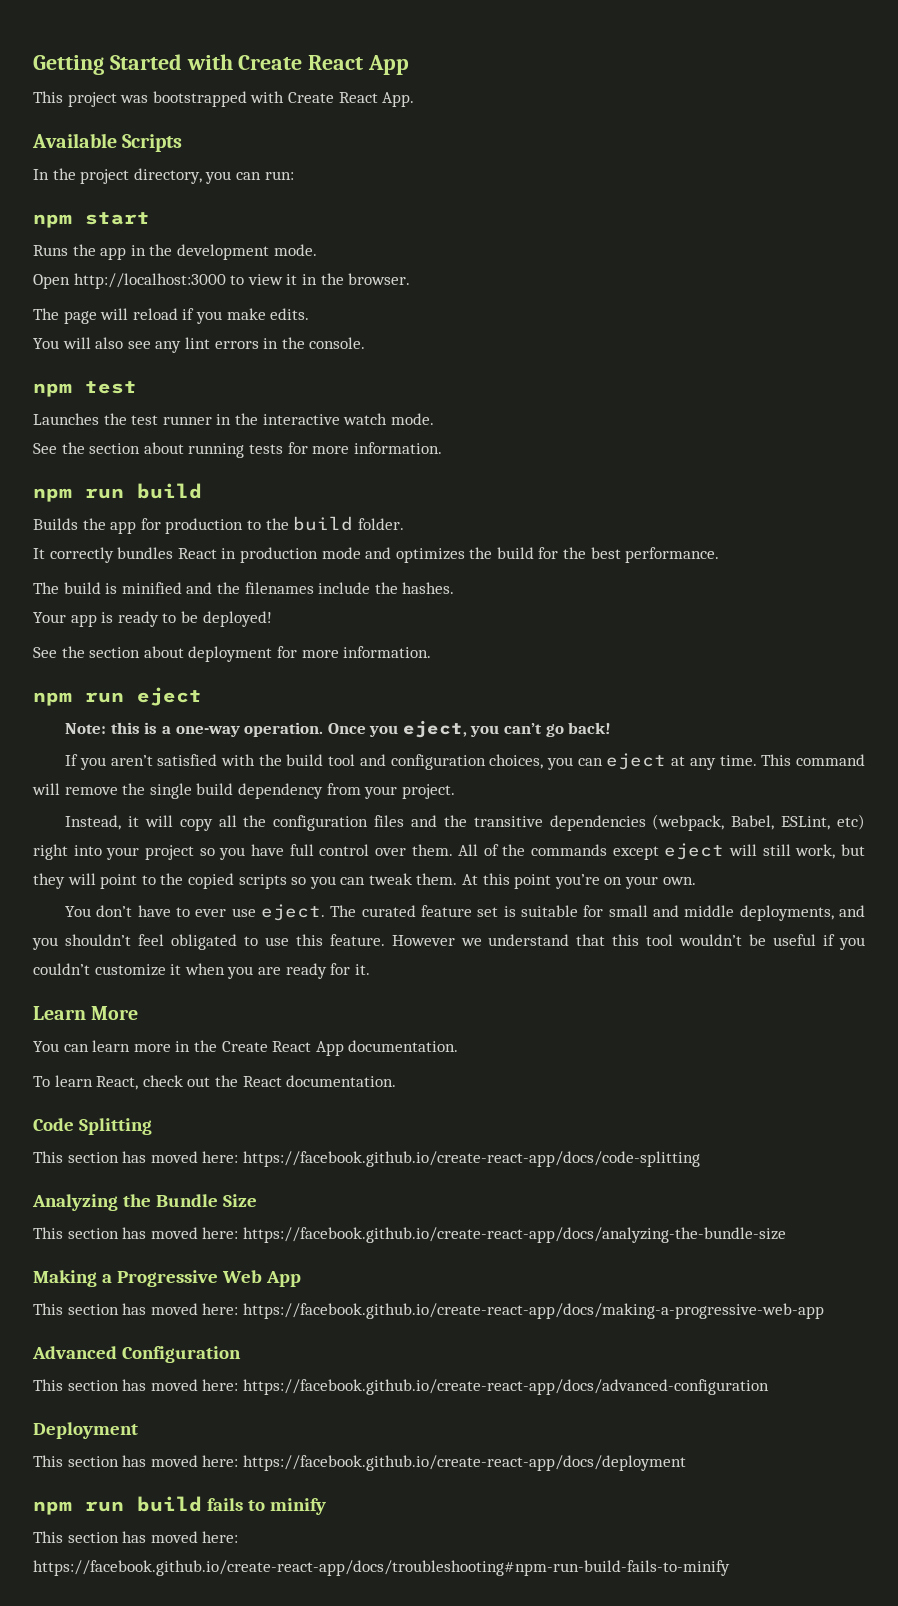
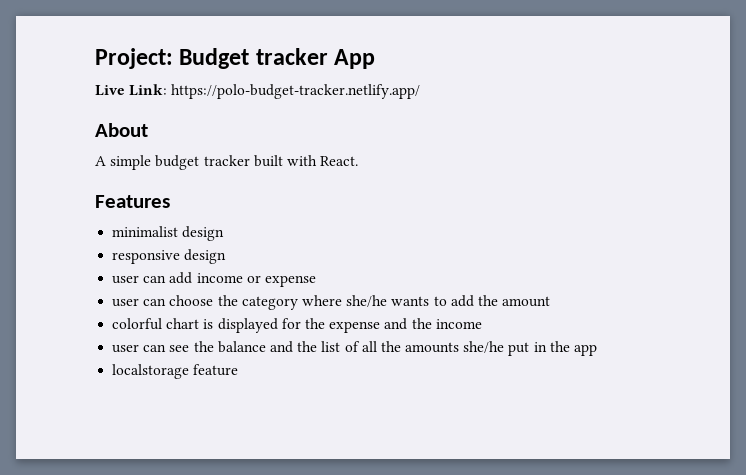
- Getting Started with Create React App
- This project was bootstrapped with Create React App.
- Available Scripts
- In the project directory, you can run:
- npm start
- Runs the app in the development mode.
- Open http://localhost:3000 to view it in the browser.
- The page will reload if you make edits.
- You will also see any lint errors in the console.
- npm test
- Launches the test runner in the interactive watch mode.
- See the section about running tests for more information.
- npm run build
- Builds the app for production to the build folder.
- It correctly bundles React in production mode and optimizes the build for the best performance.
- The build is minified and the filenames include the hashes.
- Your app is ready to be deployed!
- See the section about deployment for more information.
- npm run eject
- Note: this is a one-way operation. Once you eject, you can’t go back!
- If you aren’t satisfied with the build tool and configuration choices, you can eject at any time. This command will remove the single build dependency from your project.
- Instead, it will copy all the configuration files and the transitive dependencies (webpack, Babel, ESLint, etc) right into your project so you have full control over them. All of the commands except eject will still work, but they will point to the copied scripts so you can tweak them. At this point you’re on your own.
- You don’t have to ever use eject. The curated feature set is suitable for small and middle deployments, and you shouldn’t feel obligated to use this feature. However we understand that this tool wouldn’t be useful if you couldn’t customize it when you are ready for it.
- Learn More
- You can learn more in the Create React App documentation.
- To learn React, check out the React documentation.
- Code Splitting
- This section has moved here: https://facebook.github.io/create-react-app/docs/code-splitting
- Analyzing the Bundle Size
- This section has moved here: https://facebook.github.io/create-react-app/docs/analyzing-the-bundle-size
- Making a Progressive Web App
- This section has moved here: https://facebook.github.io/create-react-app/docs/making-a-progressive-web-app
- Advanced Configuration
- This section has moved here: https://facebook.github.io/create-react-app/docs/advanced-configuration
- Deployment
- This section has moved here: https://facebook.github.io/create-react-app/docs/deployment
- npm run build fails to minify
- This section has moved here: https://facebook.github.io/create-react-app/docs/troubleshooting#npm-run-build-fails-to-minify
+ Project: Budget tracker App
+ Live Link: https://polo-budget-tracker.netlify.app/
+ About
+ A simple budget tracker built with React.
+ Features
+ minimalist design
+ responsive design
+ user can add income or expense
+ user can choose the category where she/he wants to add the amount
+ colorful chart is displayed for the expense and the income
+ user can see the balance and the list of all the amounts she/he put in the app
+ localstorage feature

